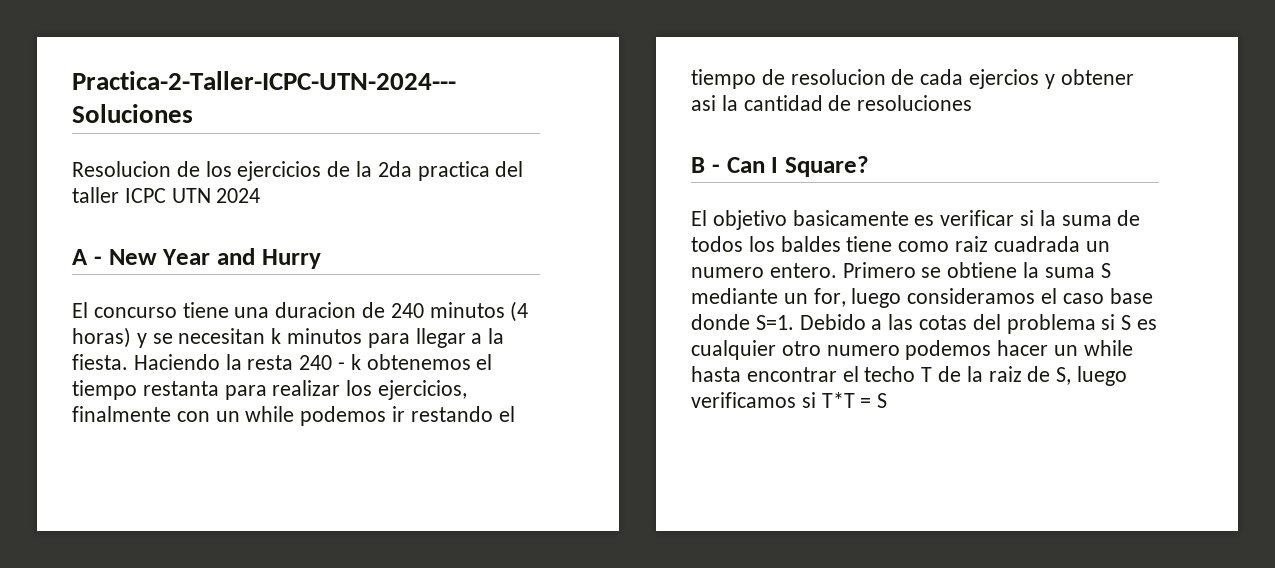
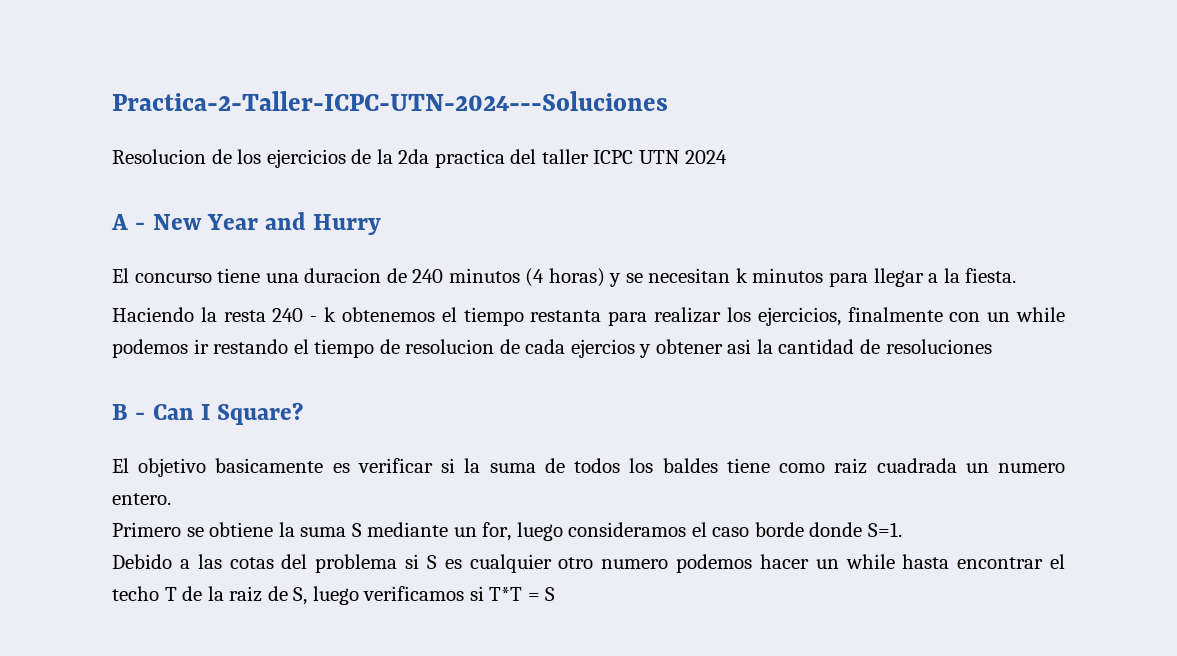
- El concurso tiene una duracion de 240 minutos (4 horas) y se necesitan k minutos para llegar a la fiesta. Haciendo la resta 240 - k obtenemos el tiempo restanta para realizar los ejercicios, finalmente con un while podemos ir restando el tiempo de resolucion de cada ejercios y obtener asi la cantidad de resoluciones
+ El concurso tiene una duracion de 240 minutos (4 horas) y se necesitan k minutos para llegar a la fiesta.
+ Haciendo la resta 240 - k obtenemos el tiempo restanta para realizar los ejercicios, finalmente con un while podemos ir restando el tiempo de resolucion de cada ejercios y obtener asi la cantidad de resoluciones
- El objetivo basicamente es verificar si la suma de todos los baldes tiene como raiz cuadrada un numero entero. Primero se obtiene la suma S mediante un for, luego consideramos el caso base donde S=1. Debido a las cotas del problema si S es cualquier otro numero podemos hacer un while hasta encontrar el techo T de la raiz de S, luego verificamos si T*T = S
+ El objetivo basicamente es verificar si la suma de todos los baldes tiene como raiz cuadrada un numero entero.
+ Primero se obtiene la suma S mediante un for, luego consideramos el caso borde donde S=1.
+ Debido a las cotas del problema si S es cualquier otro numero podemos hacer un while hasta encontrar el techo T de la raiz de S, luego verificamos si T*T = S

